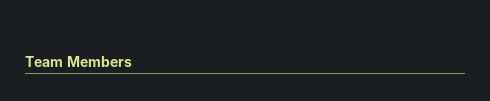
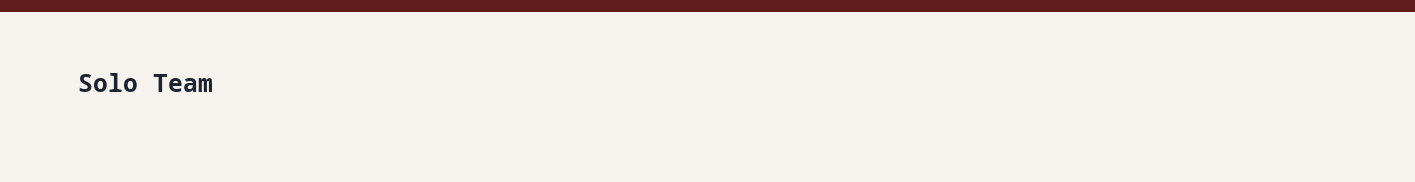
- Team Members
+ Solo Team

